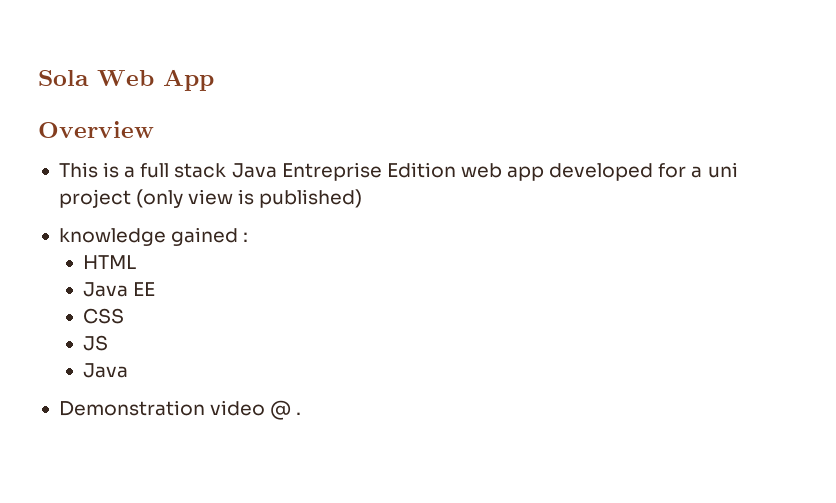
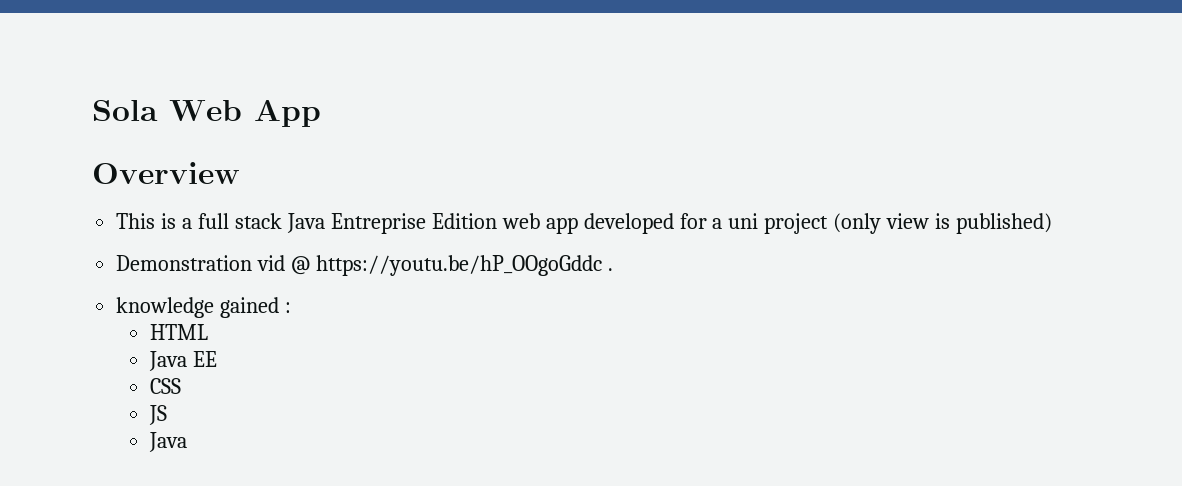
+ Demonstration vid @ https://youtu.be/hP_OOgoGddc .
- Demonstration video @ .

